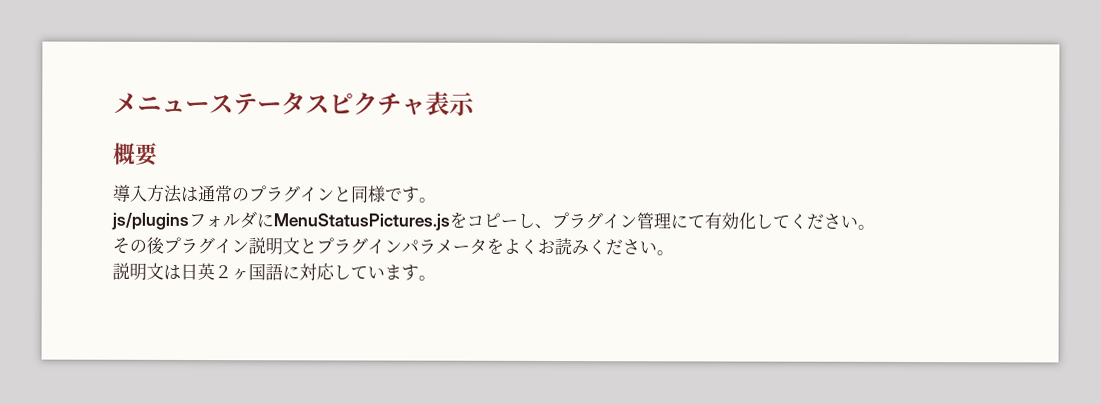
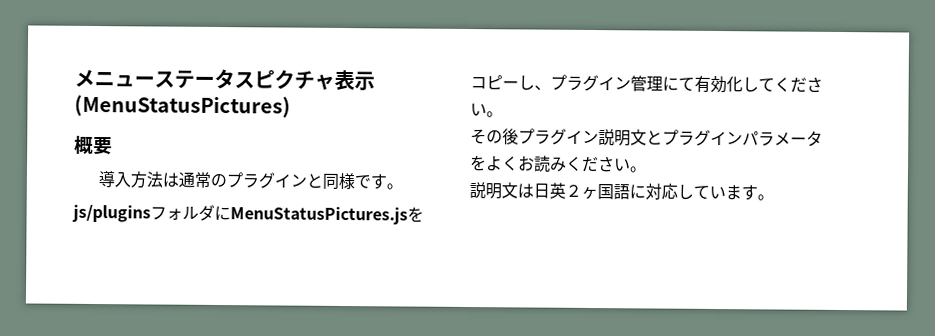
- メニューステータスピクチャ表示
+ メニューステータスピクチャ表示(MenuStatusPictures)

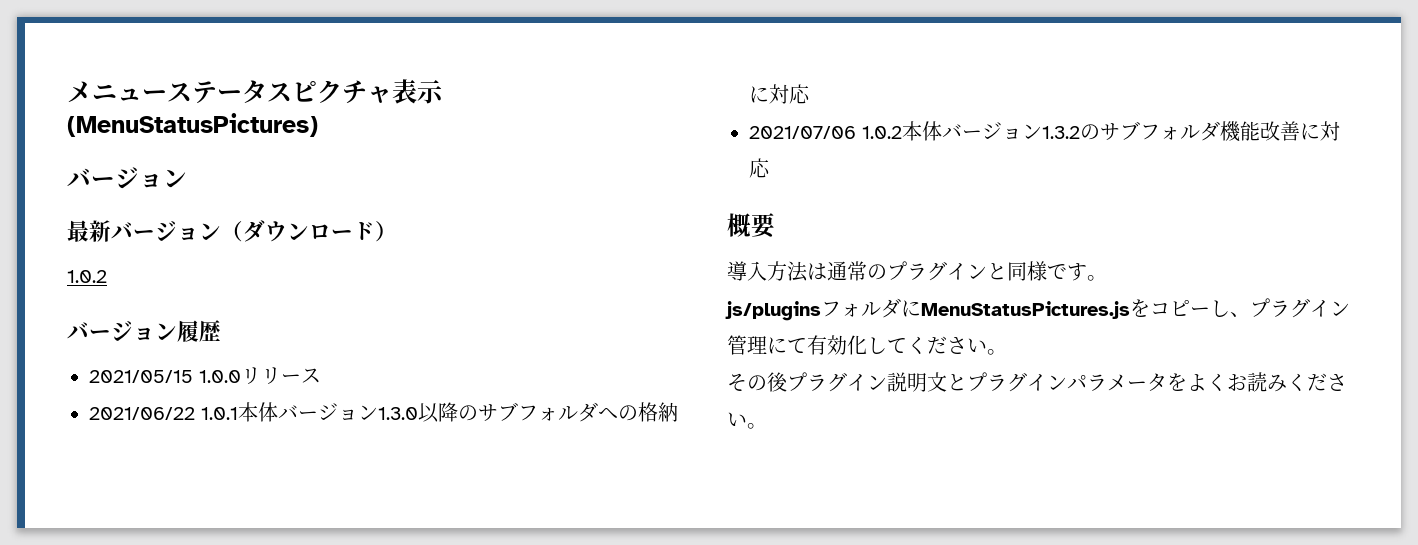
  メニューステータスピクチャ表示(MenuStatusPictures)
+ バージョン
+ 最新バージョン（ダウンロード）
+ 1.0.2
+ バージョン履歴
+ 2021/05/15 1.0.0リリース
+ 2021/06/22 1.0.1本体バージョン1.3.0以降のサブフォルダへの格納に対応
+ 2021/07/06 1.0.2本体バージョン1.3.2のサブフォルダ機能改善に対応
- 説明文は日英２ヶ国語に対応しています。

